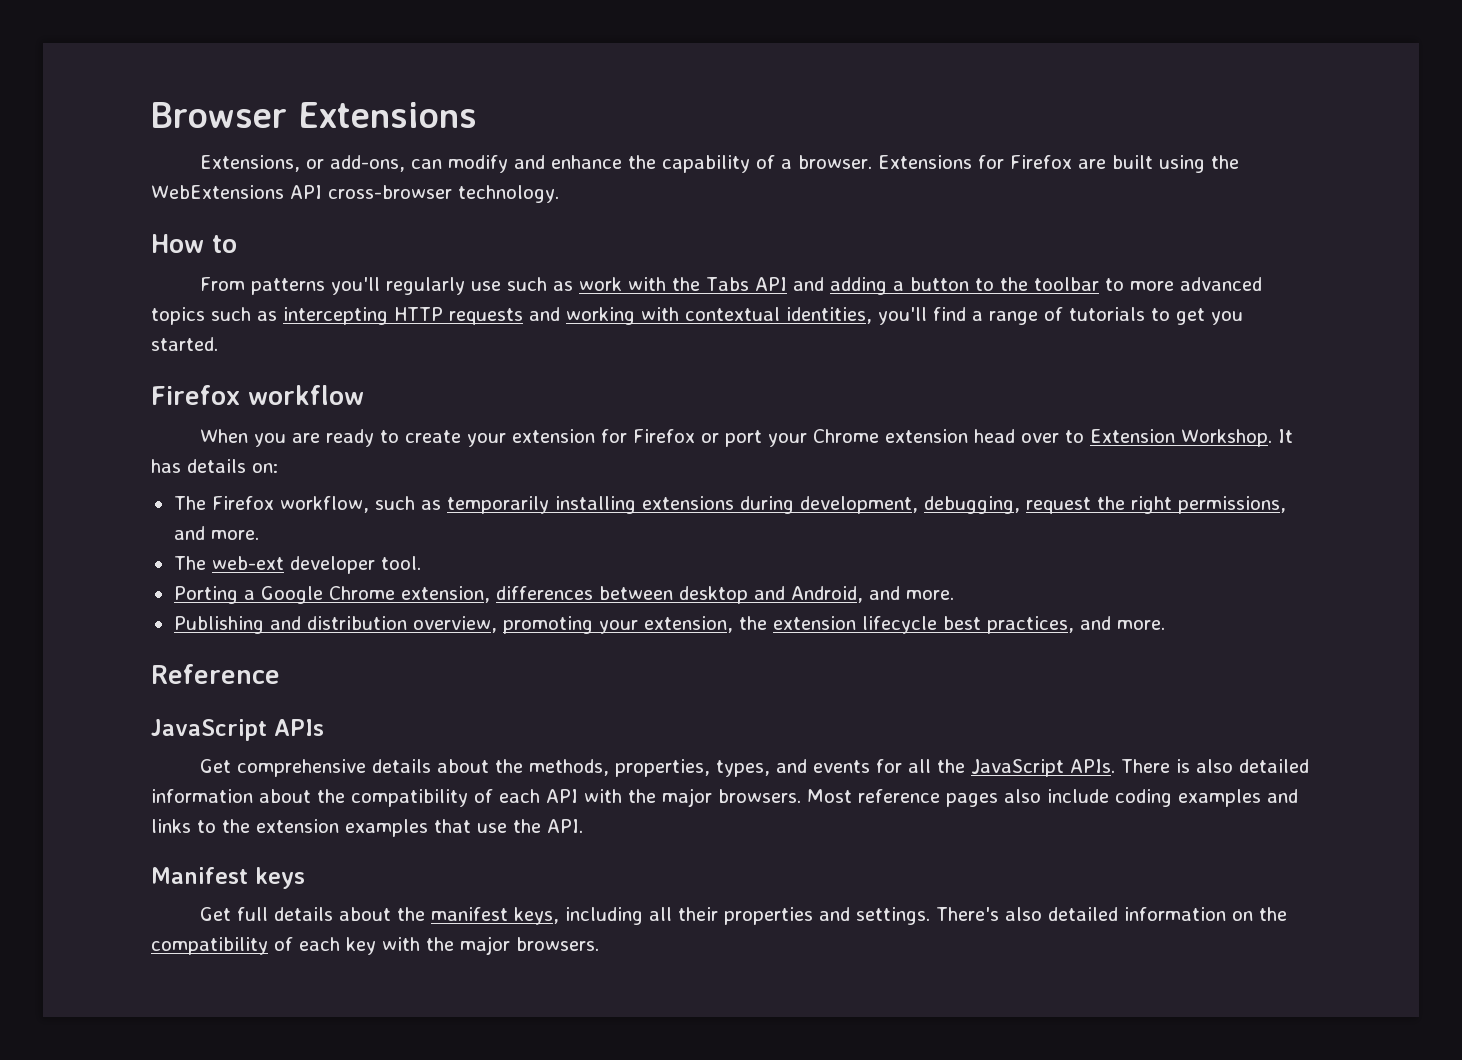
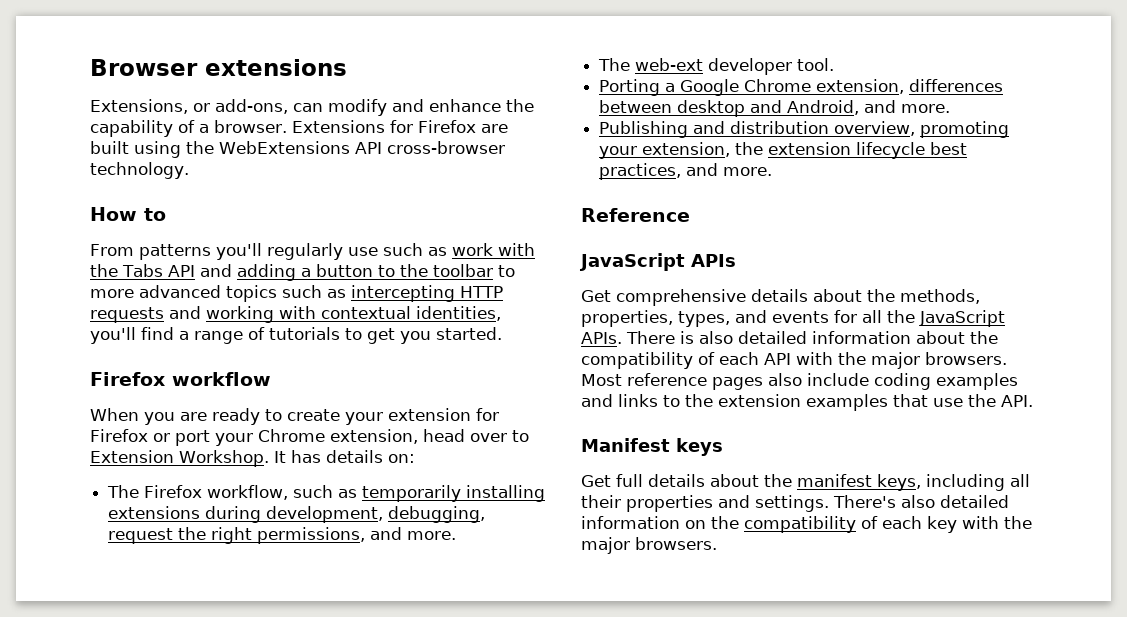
- Browser Extensions
+ Browser extensions
- When you are ready to create your extension for Firefox or port your Chrome extension head over to Extension Workshop.
+ When you are ready to create your extension for Firefox or port your Chrome extension, head over to Extension Workshop.

